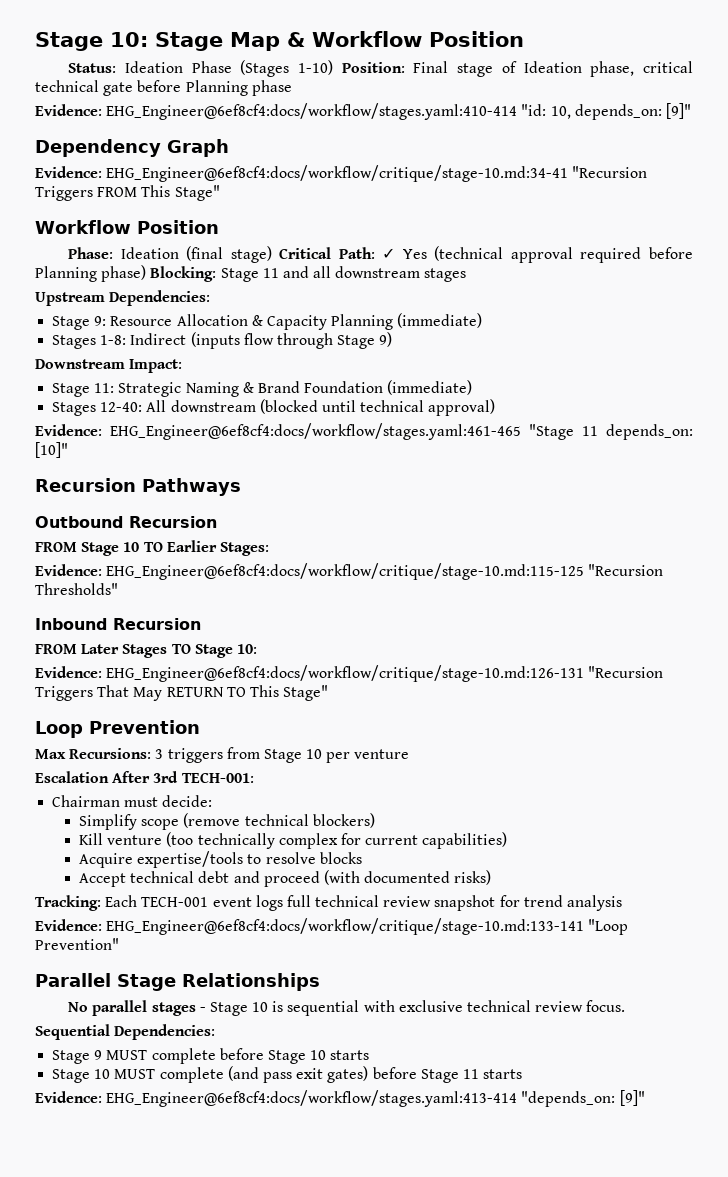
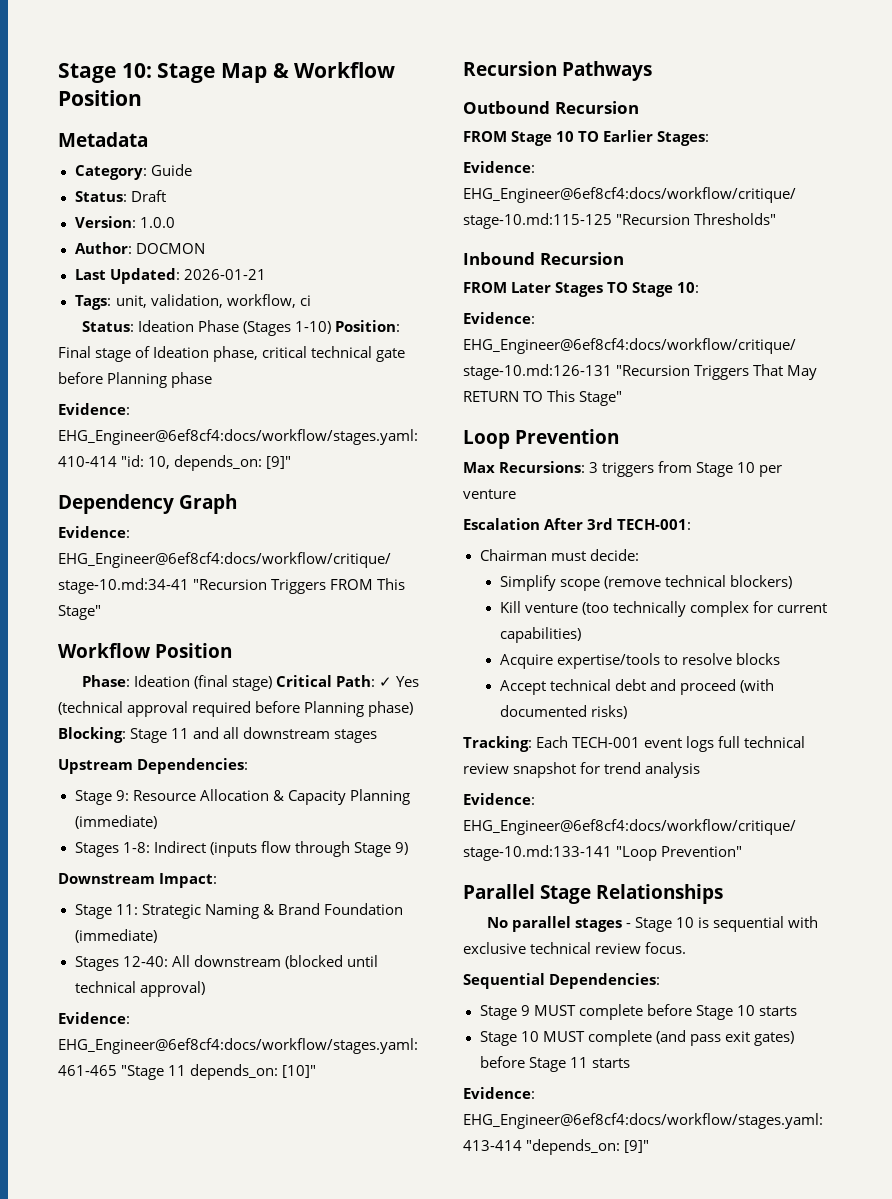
+ Metadata
+ Category: Guide
+ Status: Draft
+ Version: 1.0.0
+ Author: DOCMON
+ Last Updated: 2026-01-21
+ Tags: unit, validation, workflow, ci

